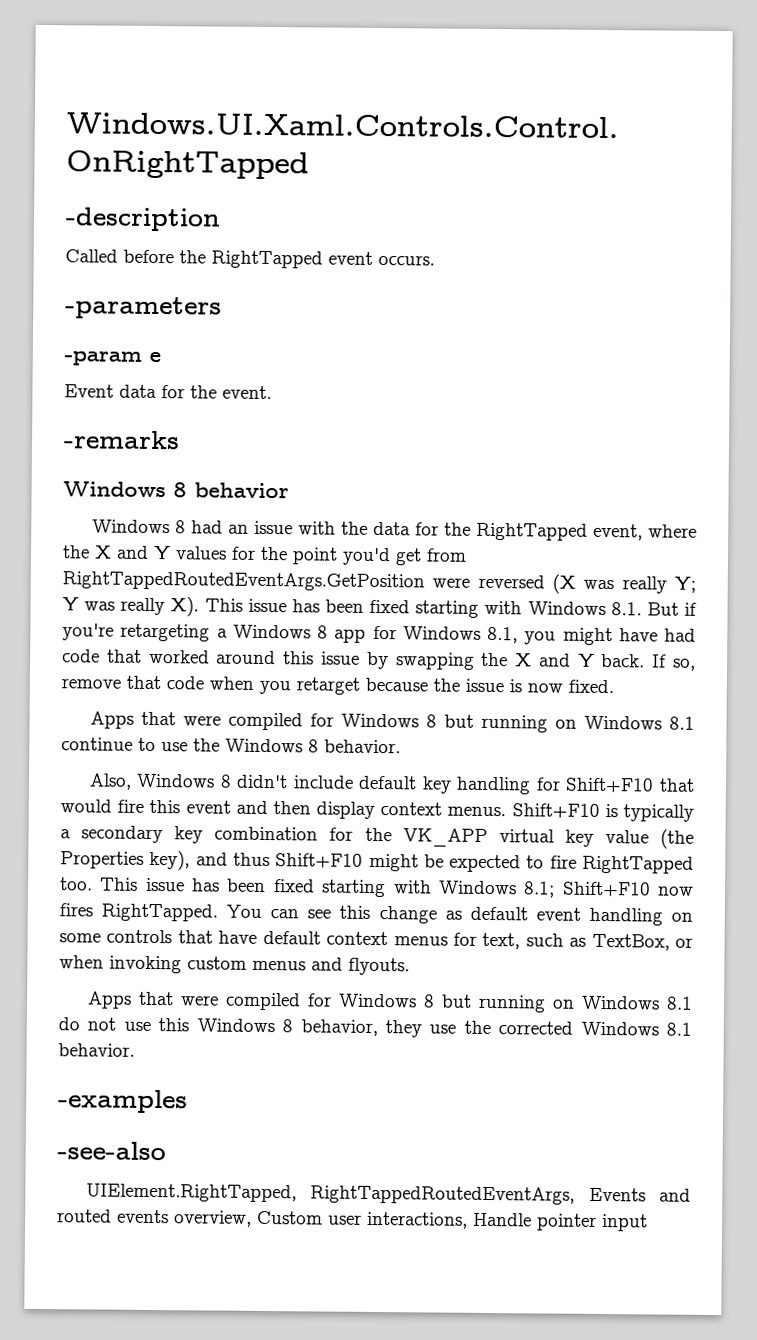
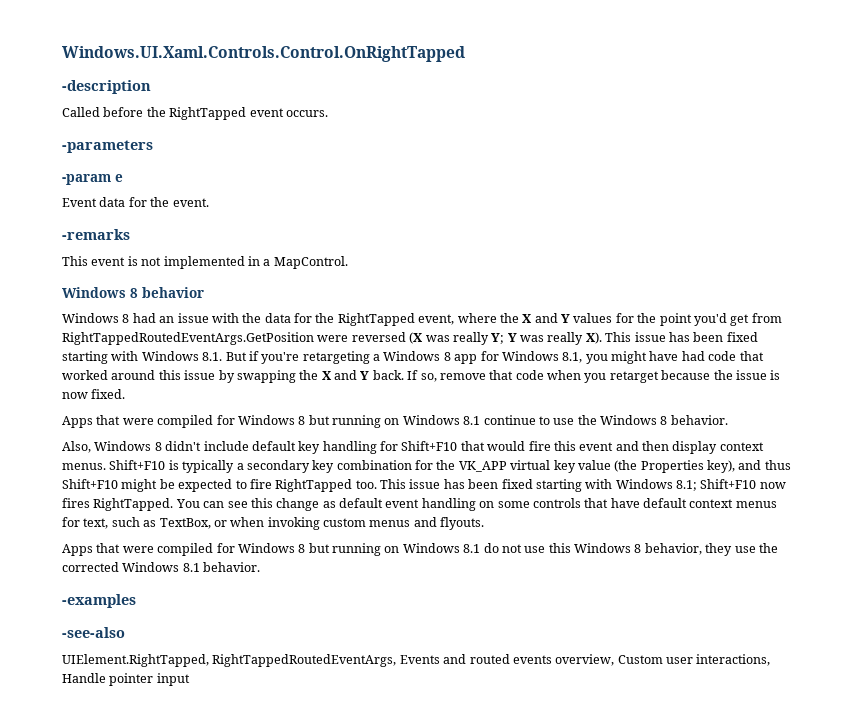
+ This event is not implemented in a MapControl.

